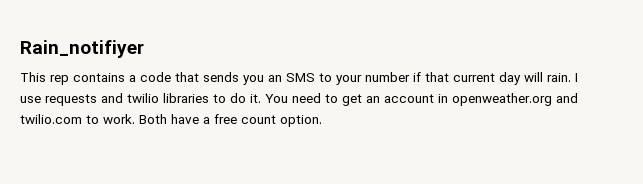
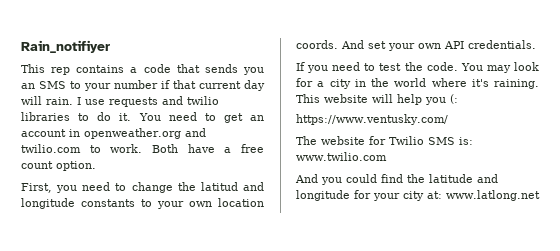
+ First, you need to change the latitud and longitude constants to your own location coords. And set your own API credentials.
+ If you need to test the code. You may look for a city in the world where it's raining. This website will help you (:
+ https://www.ventusky.com/
+ The website for Twilio SMS is: www.twilio.com
+ And you could find the latitude and longitude for your city at: www.latlong.net

